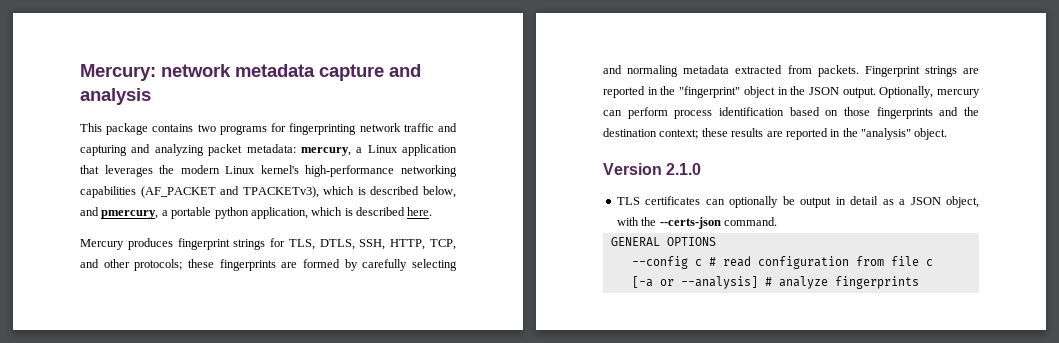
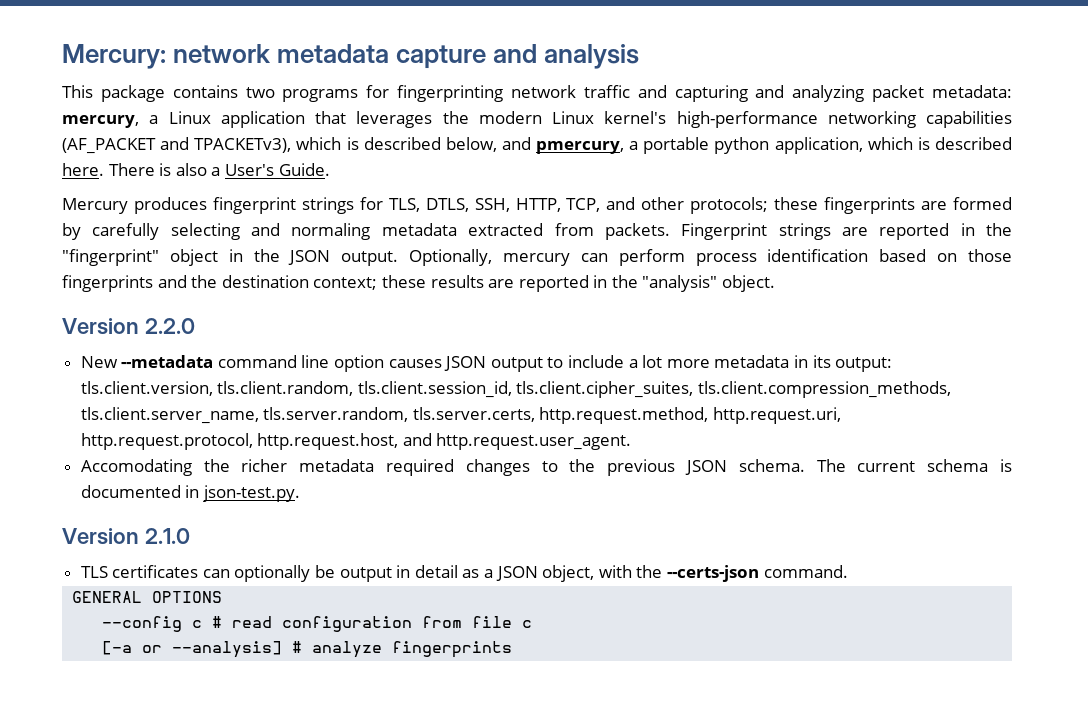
+ There is also a User's Guide.
+ Version 2.2.0
+ New --metadata command line option causes JSON output to include a lot more metadata in its output: tls.client.version, tls.client.random, tls.client.session_id, tls.client.cipher_suites, tls.client.compression_methods, tls.client.server_name, tls.server.random, tls.server.certs, http.request.method, http.request.uri, http.request.protocol, http.request.host, and http.request.user_agent.
+ Accomodating the richer metadata required changes to the previous JSON schema. The current schema is documented in json-test.py.

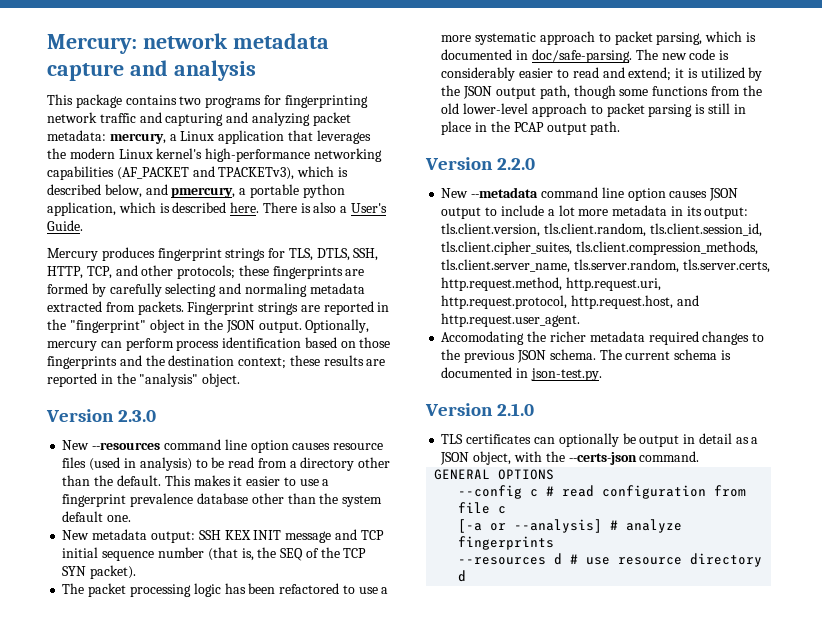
+ Version 2.3.0
+ New --resources command line option causes resource files (used in analysis) to be read from a directory other than the default. This makes it easier to use a fingerprint prevalence database other than the system default one.
+ New metadata output: SSH KEX INIT message and TCP initial sequence number (that is, the SEQ of the TCP SYN packet).
+ The packet processing logic has been refactored to use a more systematic approach to packet parsing, which is documented in doc/safe-parsing. The new code is considerably easier to read and extend; it is utilized by the JSON output path, though some functions from the old lower-level approach to packet parsing is still in place in the PCAP output path.
+ --resources d # use resource directory d

